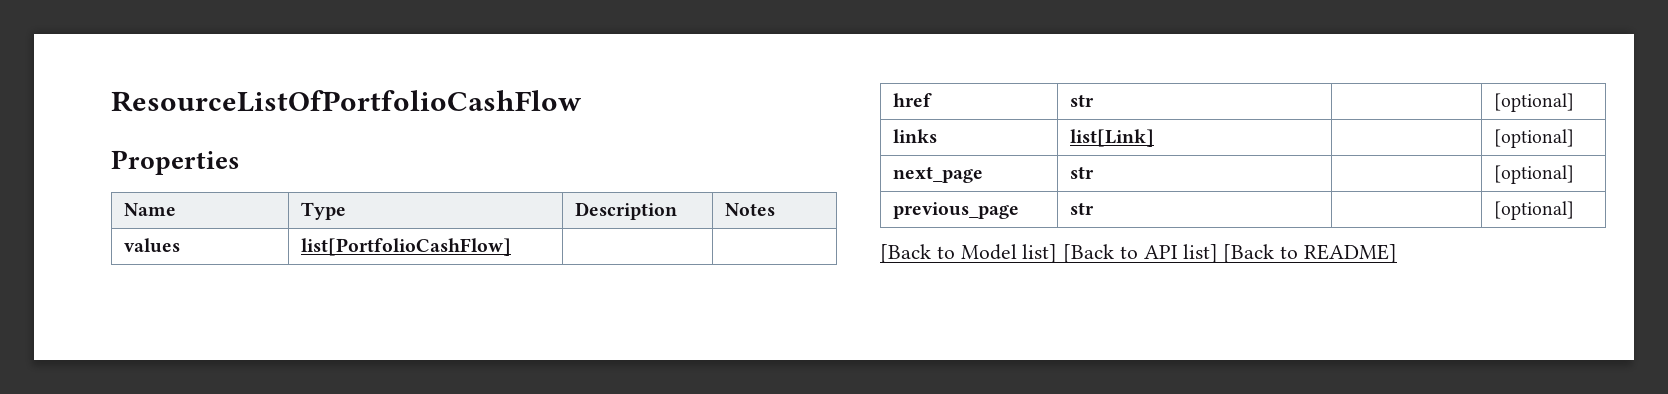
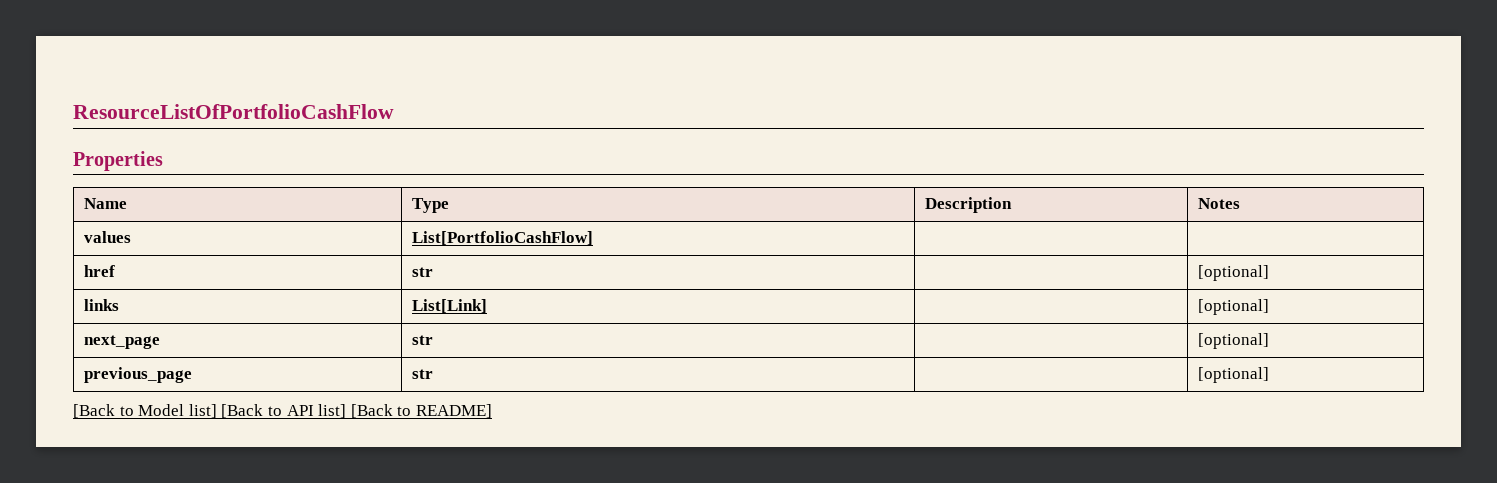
- values | list[PortfolioCashFlow] | |
+ values | List[PortfolioCashFlow] | |
- links | list[Link] | | [optional]
+ links | List[Link] | | [optional]

